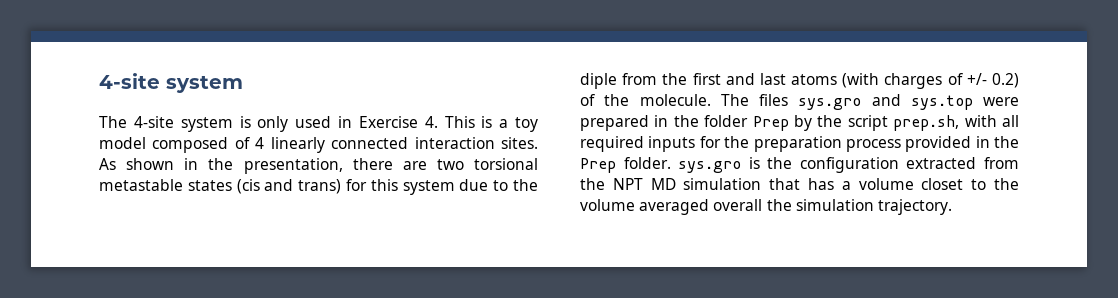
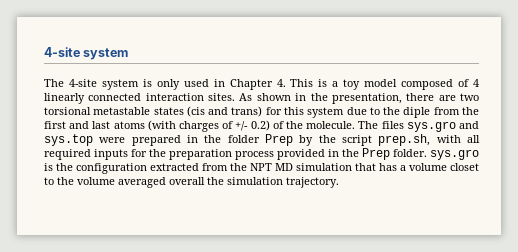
- The 4-site system is only used in Exercise 4. This is a toy model composed of 4 linearly connected interaction sites.
+ The 4-site system is only used in Chapter 4. This is a toy model composed of 4 linearly connected interaction sites.

